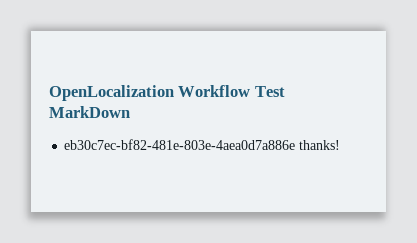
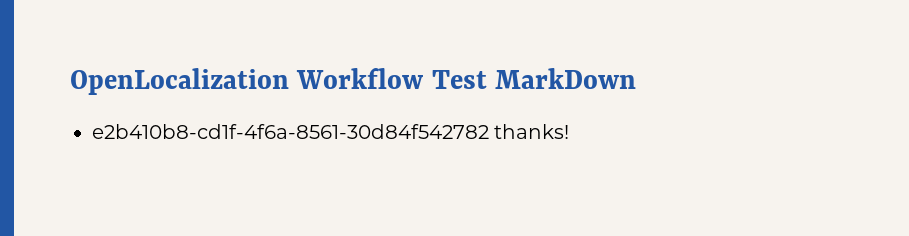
- eb30c7ec-bf82-481e-803e-4aea0d7a886e thanks!
+ e2b410b8-cd1f-4f6a-8561-30d84f542782 thanks!

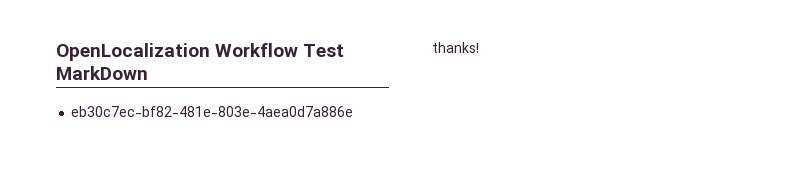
- e2b410b8-cd1f-4f6a-8561-30d84f542782 thanks!
+ eb30c7ec-bf82-481e-803e-4aea0d7a886e thanks!

